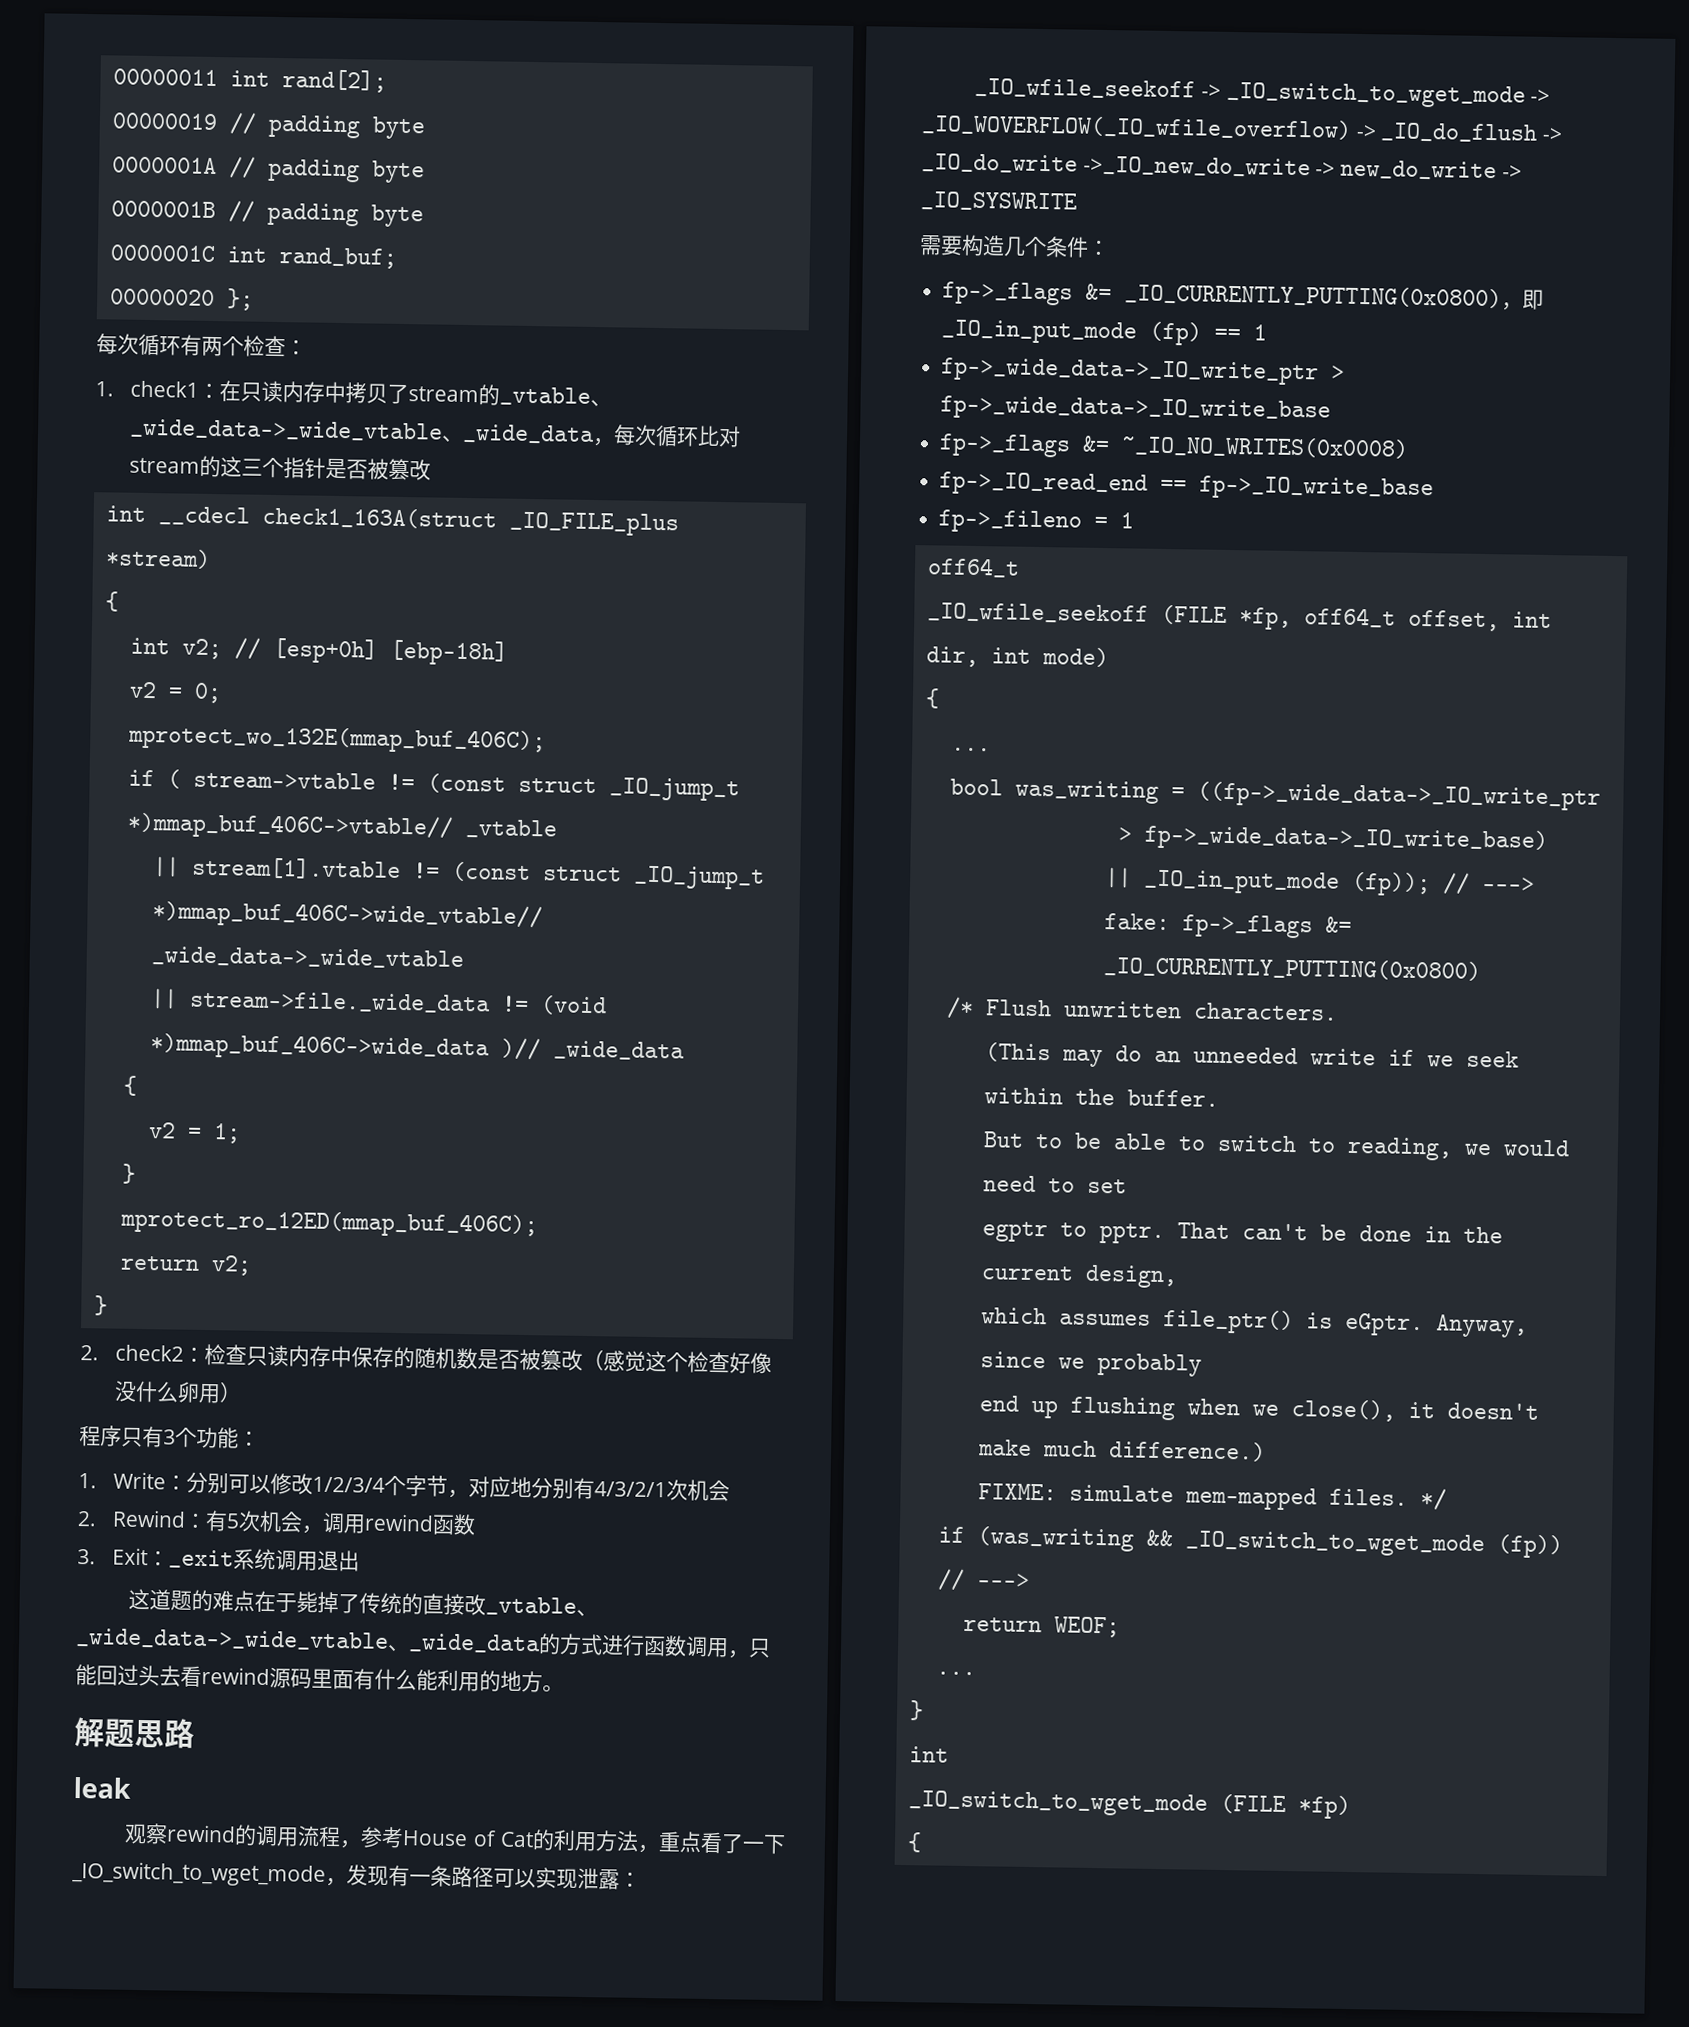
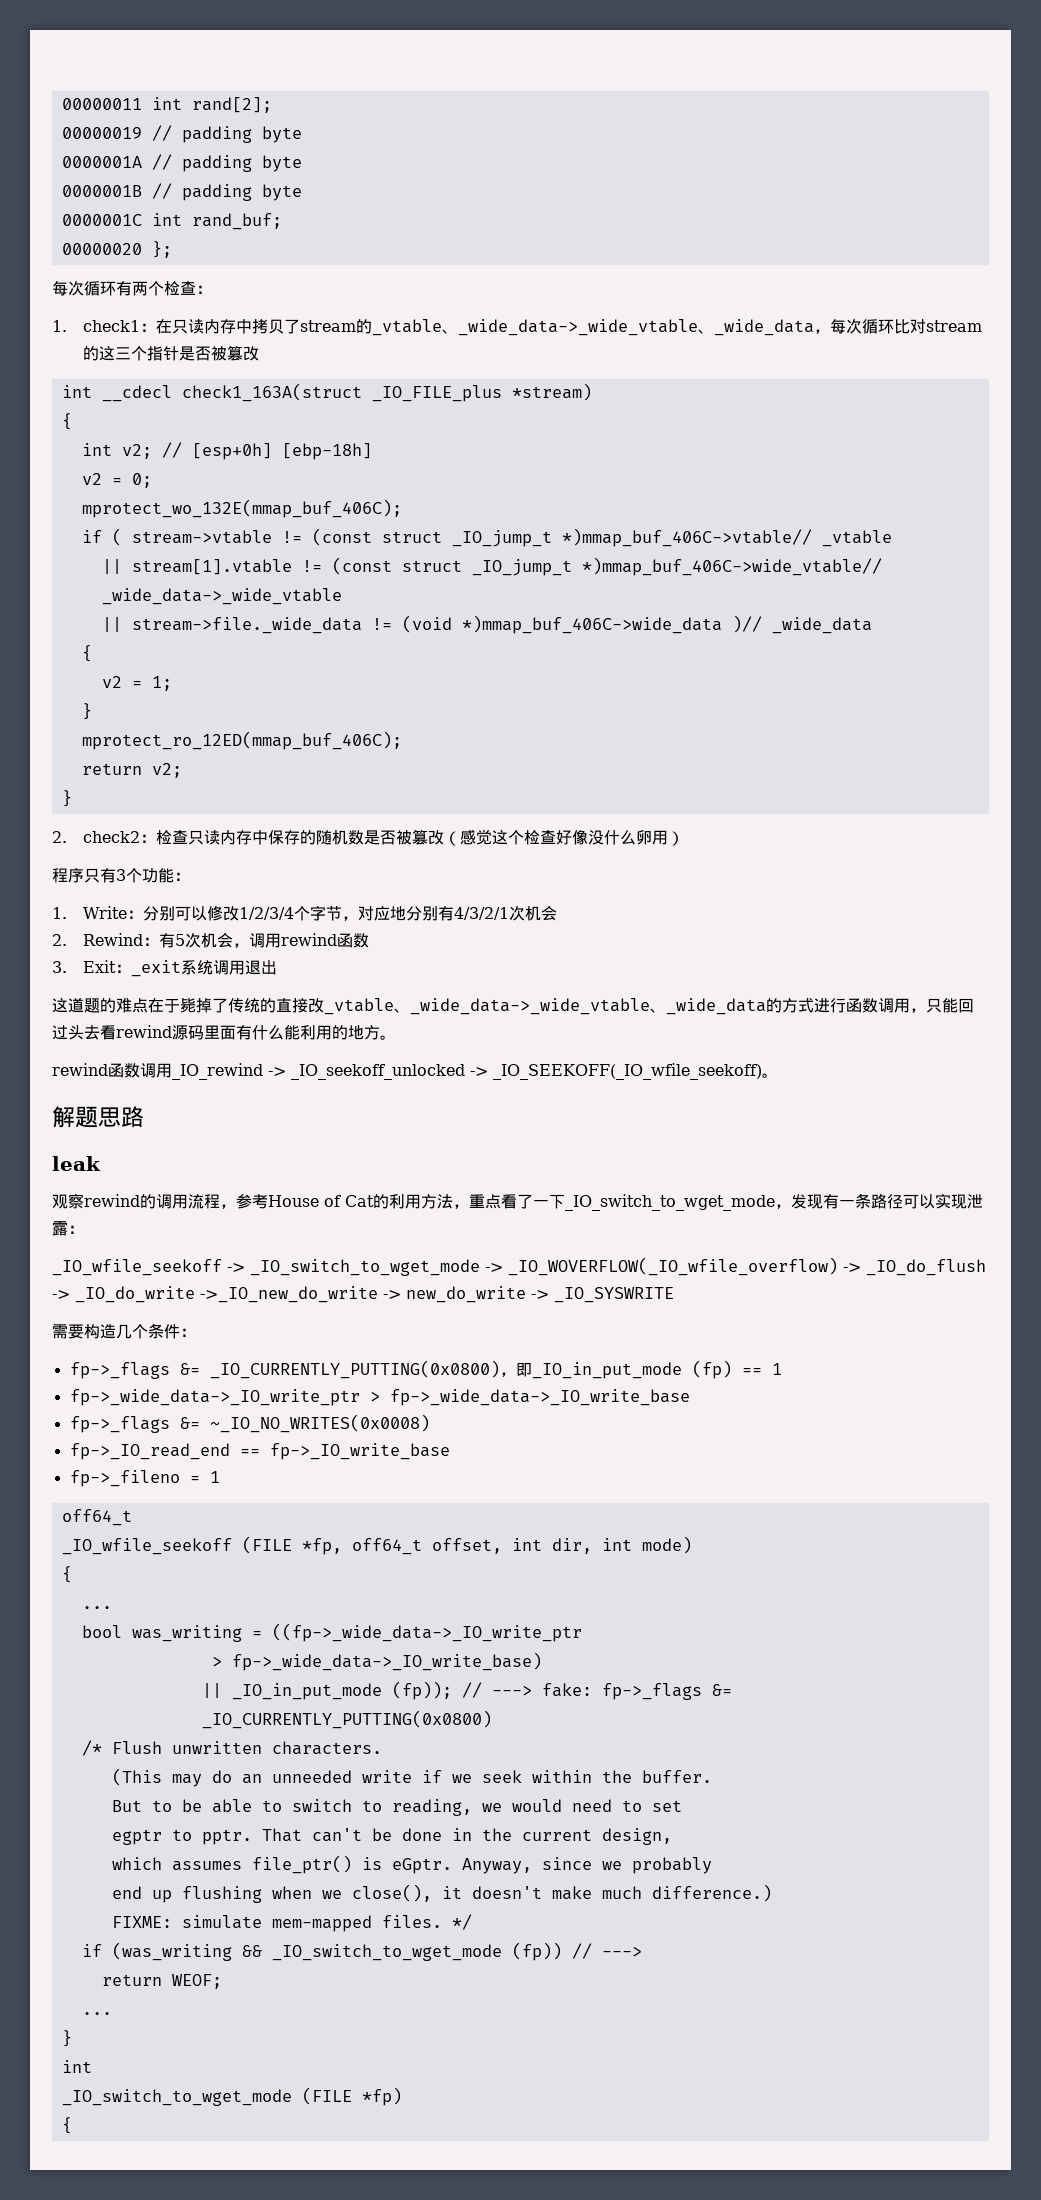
+ rewind函数调用_IO_rewind -> _IO_seekoff_unlocked -> _IO_SEEKOFF(_IO_wfile_seekoff)。

